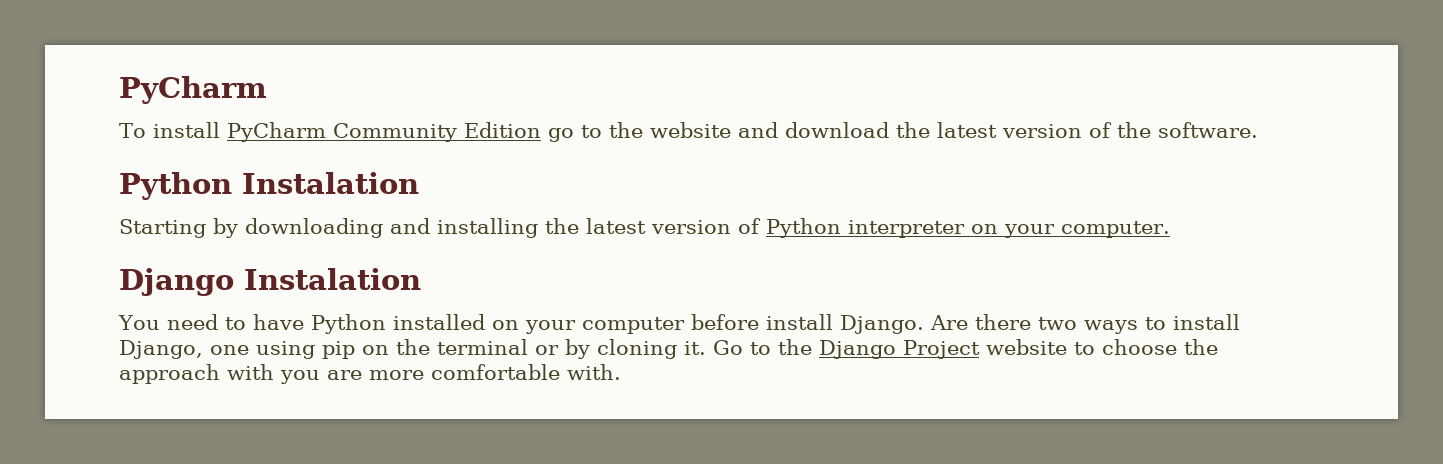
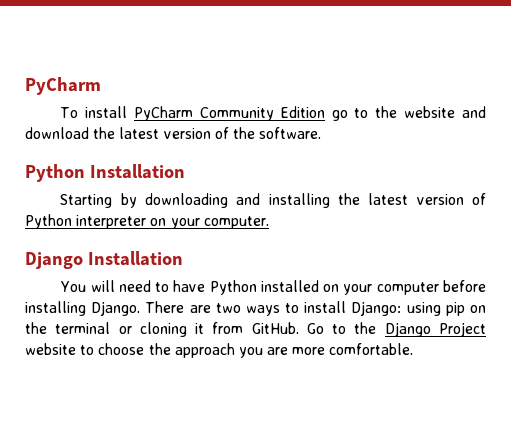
- Python Instalation
+ Python Installation
- Django Instalation
+ Django Installation
- You need to have Python installed on your computer before install Django. Are there two ways to install Django, one using pip on the terminal or by cloning it.
+ You will need to have Python installed on your computer before installing Django. There are two ways to install Django: using pip on the terminal or cloning it from GitHub.
- Go to the Django Project website to choose the approach with you are more comfortable with.
+ Go to the Django Project website to choose the approach you are more comfortable.

